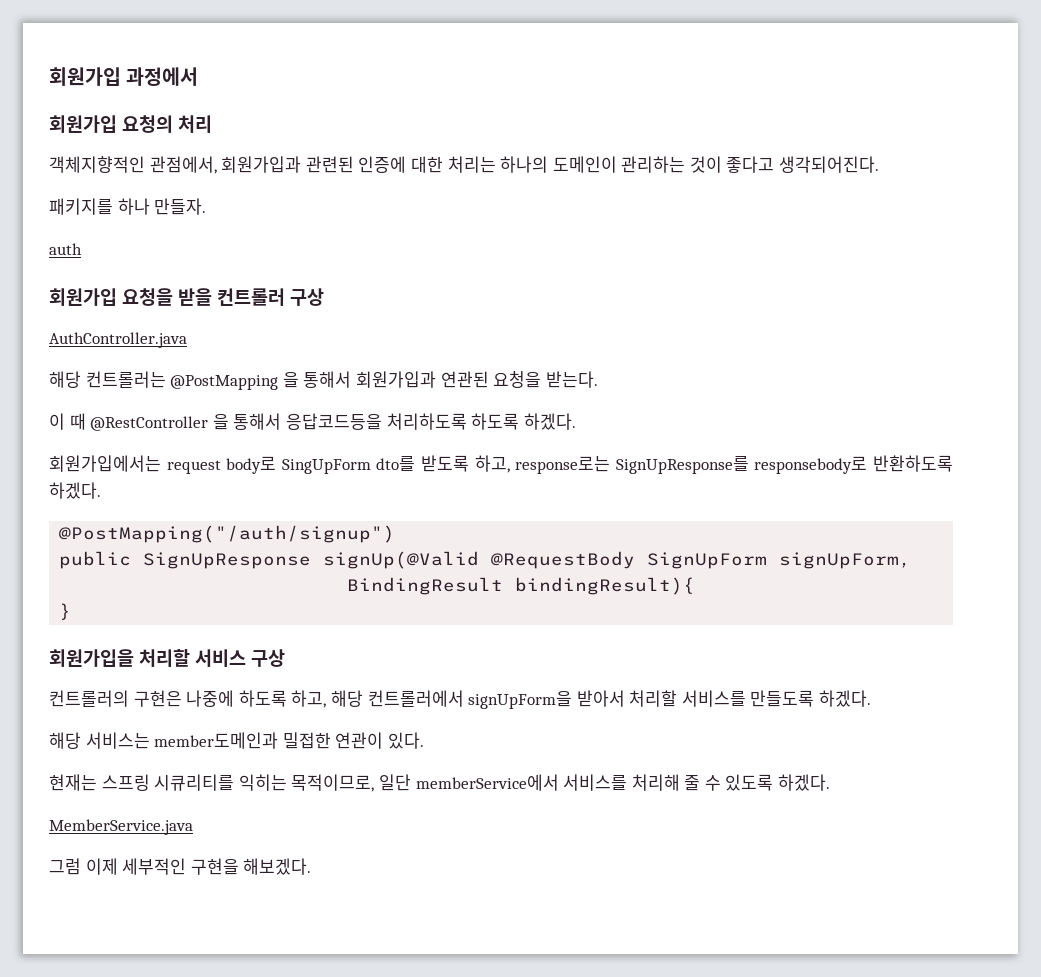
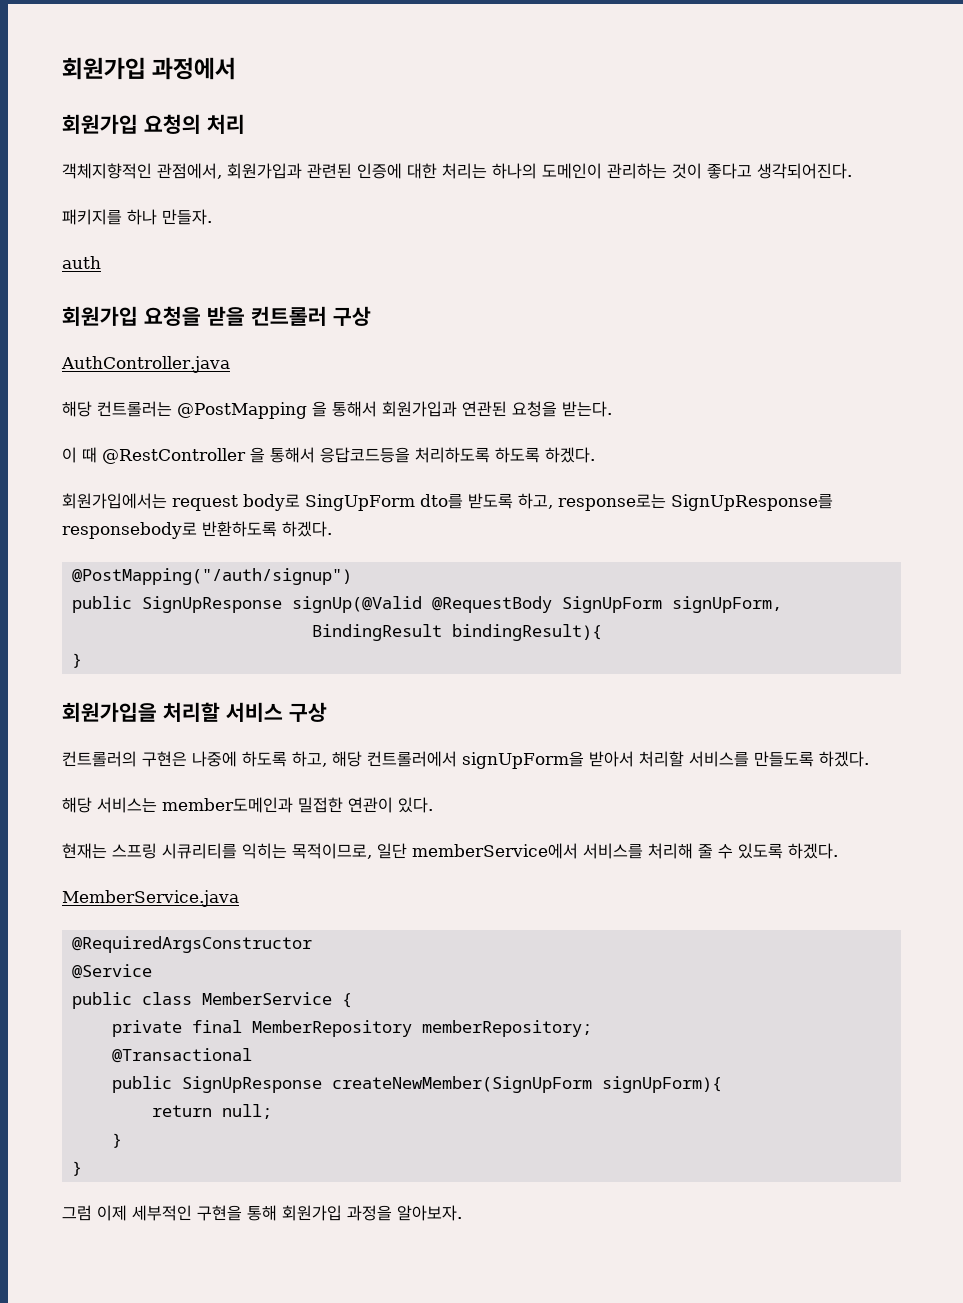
+ @RequiredArgsConstructor
+ @Service
+ public class MemberService {
+ private final MemberRepository memberRepository;
+ @Transactional
+ public SignUpResponse createNewMember(SignUpForm signUpForm){
+ return null;
+ }
+ }
- 그럼 이제 세부적인 구현을 해보겠다.
+ 그럼 이제 세부적인 구현을 통해 회원가입 과정을 알아보자.

